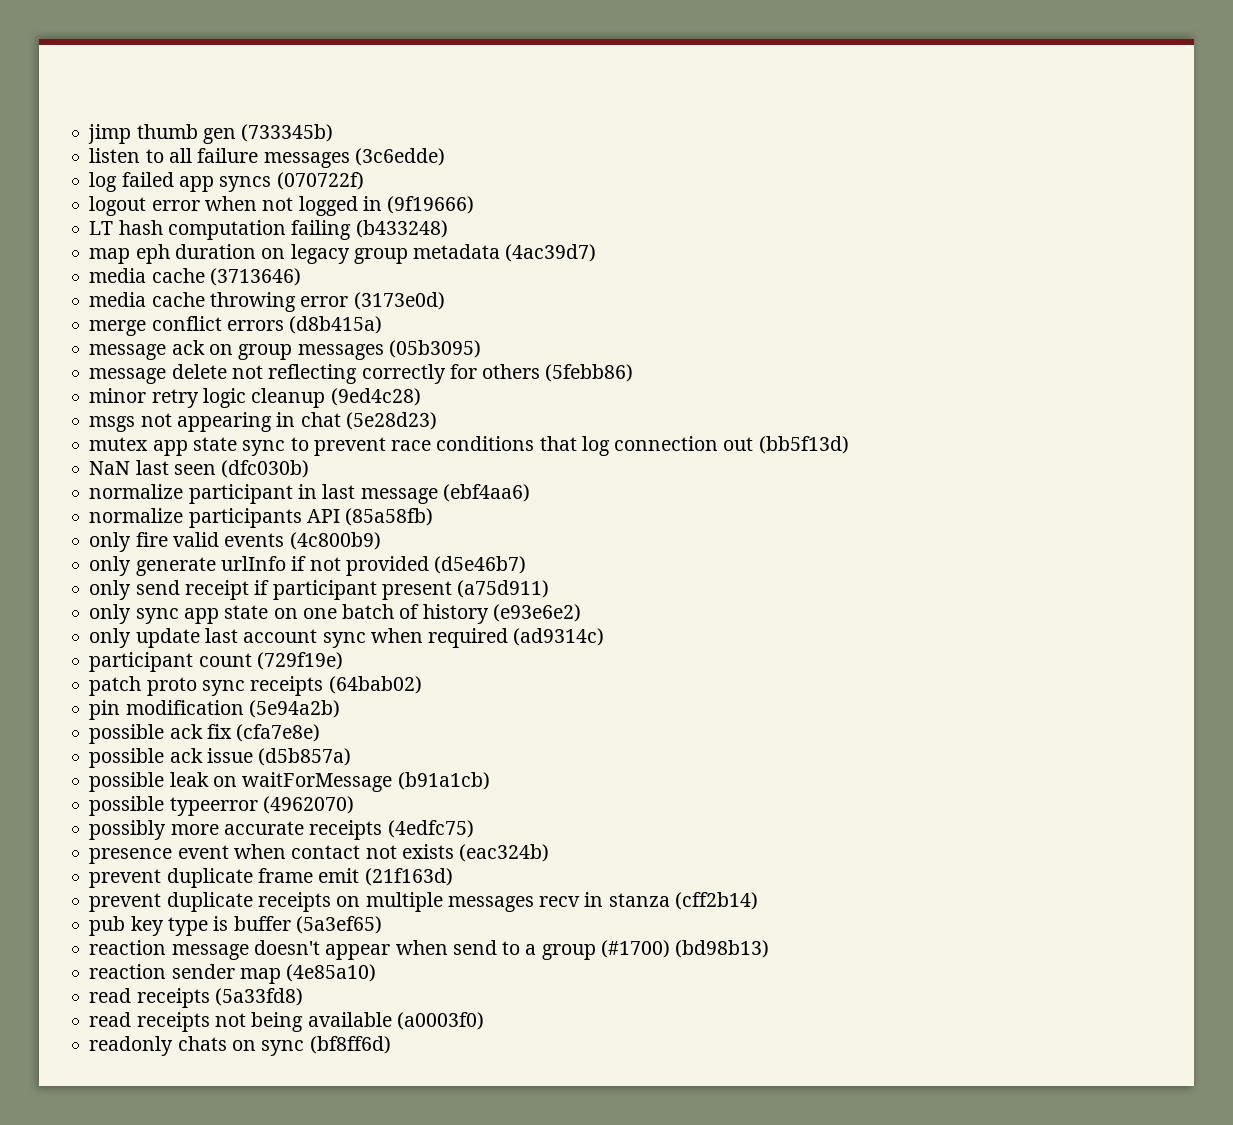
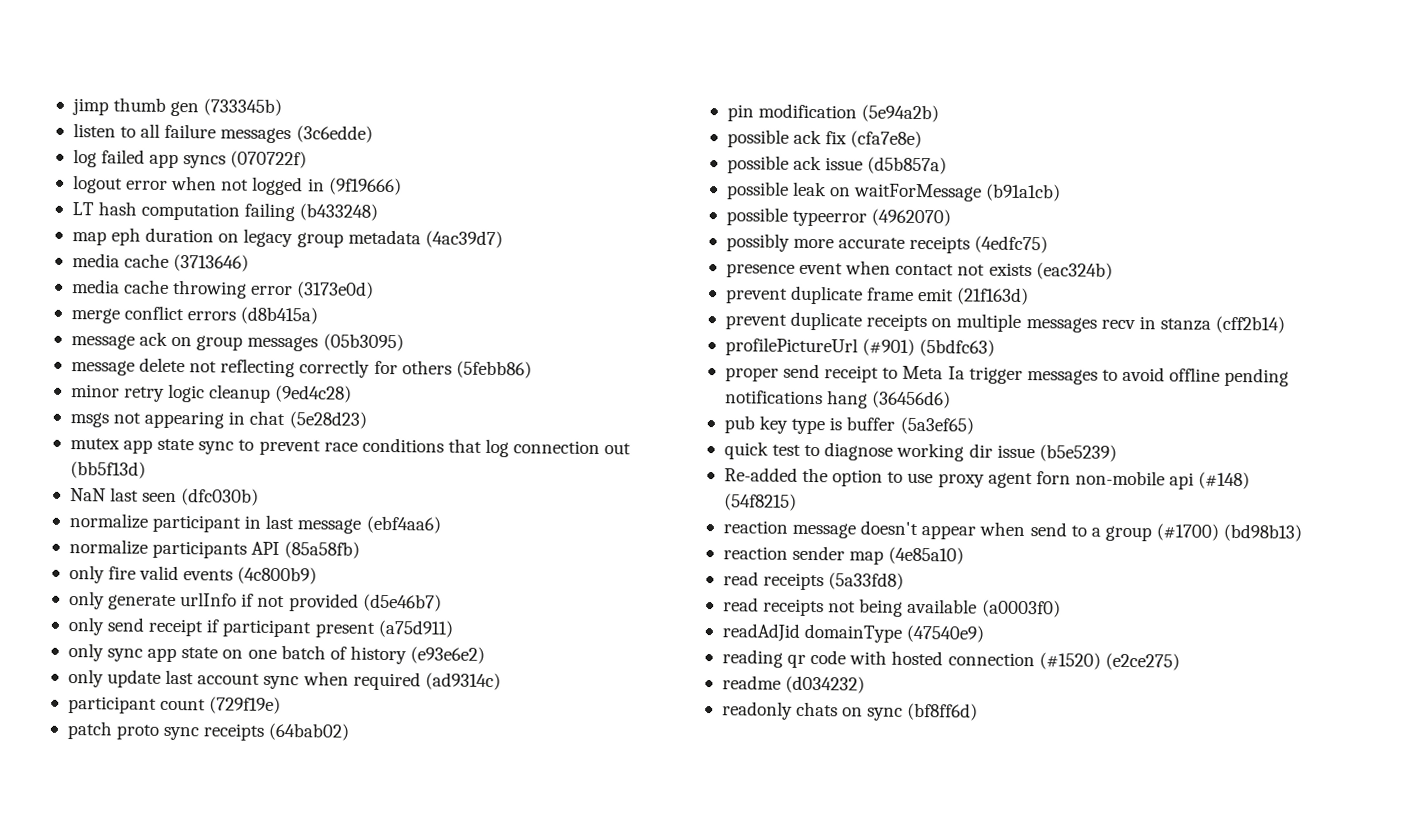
+ profilePictureUrl (#901) (5bdfc63)
+ proper send receipt to Meta Ia trigger messages to avoid offline pending notifications hang (36456d6)
+ quick test to diagnose working dir issue (b5e5239)
+ Re-added the option to use proxy agent forn non-mobile api (#148) (54f8215)
+ readAdJid domainType (47540e9)
+ reading qr code with hosted connection (#1520) (e2ce275)
+ readme (d034232)

